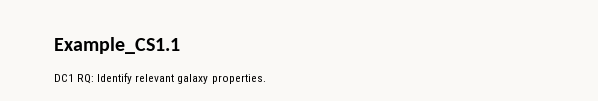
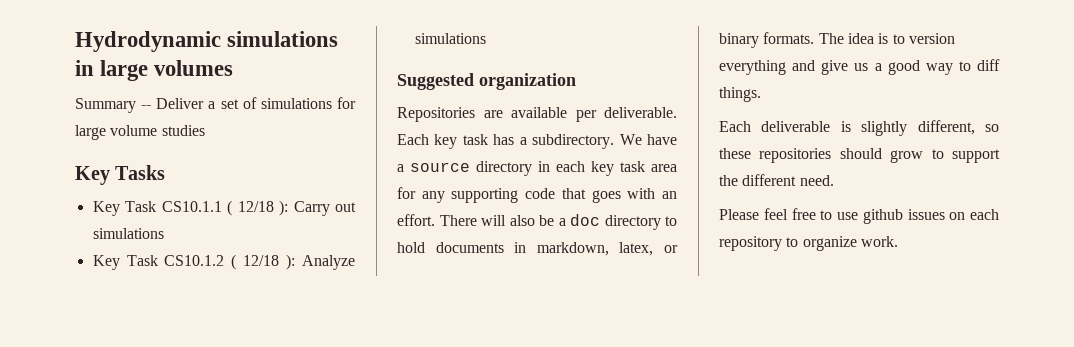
- Example_CS1.1
- DC1 RQ: Identify relevant galaxy properties.
+ Hydrodynamic simulations in large volumes
+ Summary -- Deliver a set of simulations for large volume studies
+ Key Tasks
+ Key Task CS10.1.1 ( 12/18 ): Carry out simulations
+ Key Task CS10.1.2 ( 12/18 ): Analyze simulations
+ Suggested organization
+ Repositories are available per deliverable. Each key task has a subdirectory. We have a source directory in each key task area for any supporting code that goes with an effort. There will also be a doc directory to hold documents in markdown, latex, or binary formats. The idea is to version everything and give us a good way to diff things.
+ Each deliverable is slightly different, so these repositories should grow to support the different need.
+ Please feel free to use github issues on each repository to organize work.

